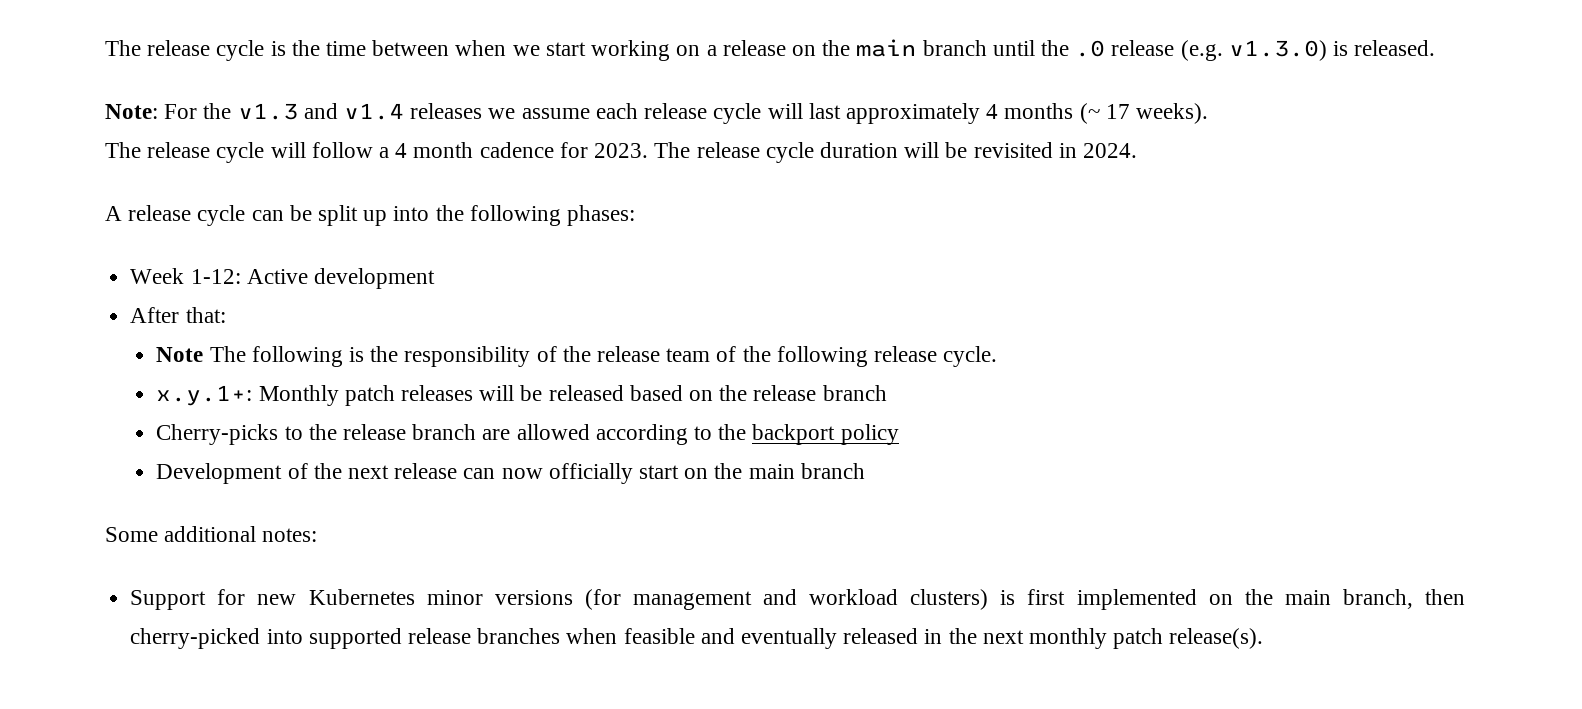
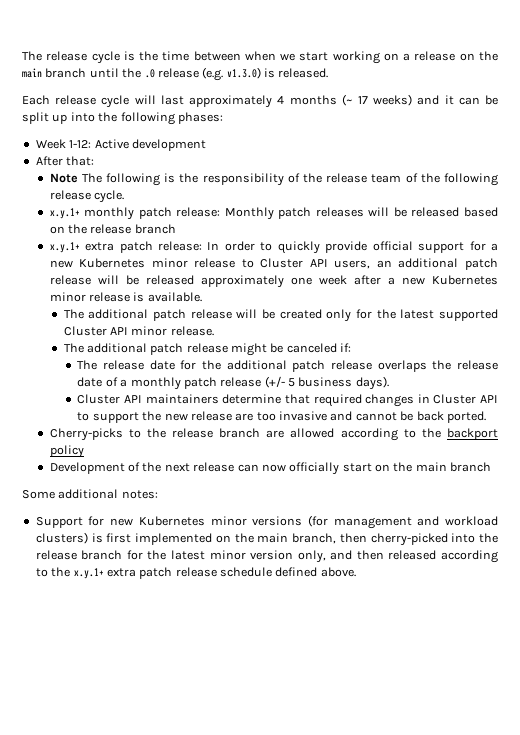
- Note: For the v1.3 and v1.4 releases we assume each release cycle will last approximately 4 months (~ 17 weeks).
- The release cycle will follow a 4 month cadence for 2023. The release cycle duration will be revisited in 2024.
- A release cycle can be split up into the following phases:
+ Each release cycle will last approximately 4 months (~ 17 weeks) and it can be split up into the following phases:
- x.y.1+: Monthly patch releases will be released based on the release branch
+ x.y.1+ monthly patch release: Monthly patch releases will be released based on the release branch
+ x.y.1+ extra patch release: In order to quickly provide official support for a new Kubernetes minor release to Cluster API users, an additional patch release will be released approximately one week after a new Kubernetes minor release is available.
+ The additional patch release will be created only for the latest supported Cluster API minor release.
+ The additional patch release might be canceled if:
+ The release date for the additional patch release overlaps the release date of a monthly patch release (+/- 5 business days).
+ Cluster API maintainers determine that required changes in Cluster API to support the new release are too invasive and cannot be back ported.
- Support for new Kubernetes minor versions (for management and workload clusters) is first implemented on the main branch, then cherry-picked into supported release branches when feasible and eventually released in the next monthly patch release(s).
+ Support for new Kubernetes minor versions (for management and workload clusters) is first implemented on the main branch, then cherry-picked into the release branch for the latest minor version only, and then released according to the x.y.1+ extra patch release schedule defined above.

